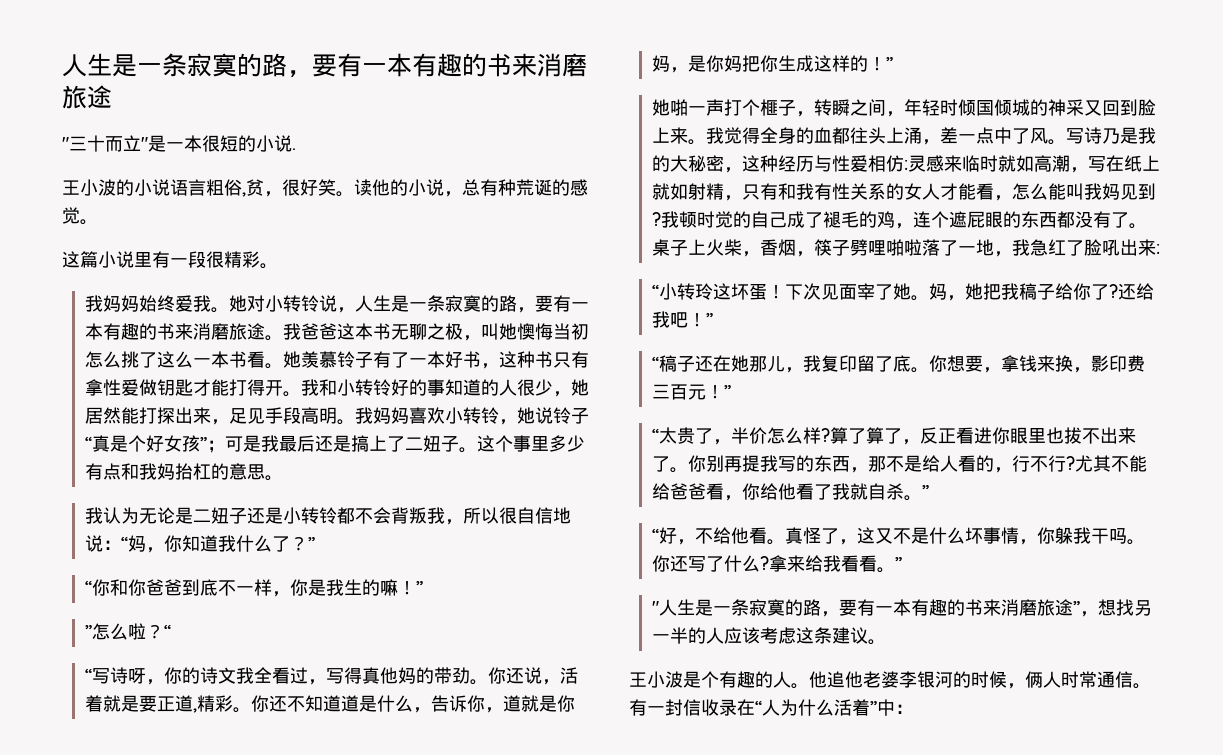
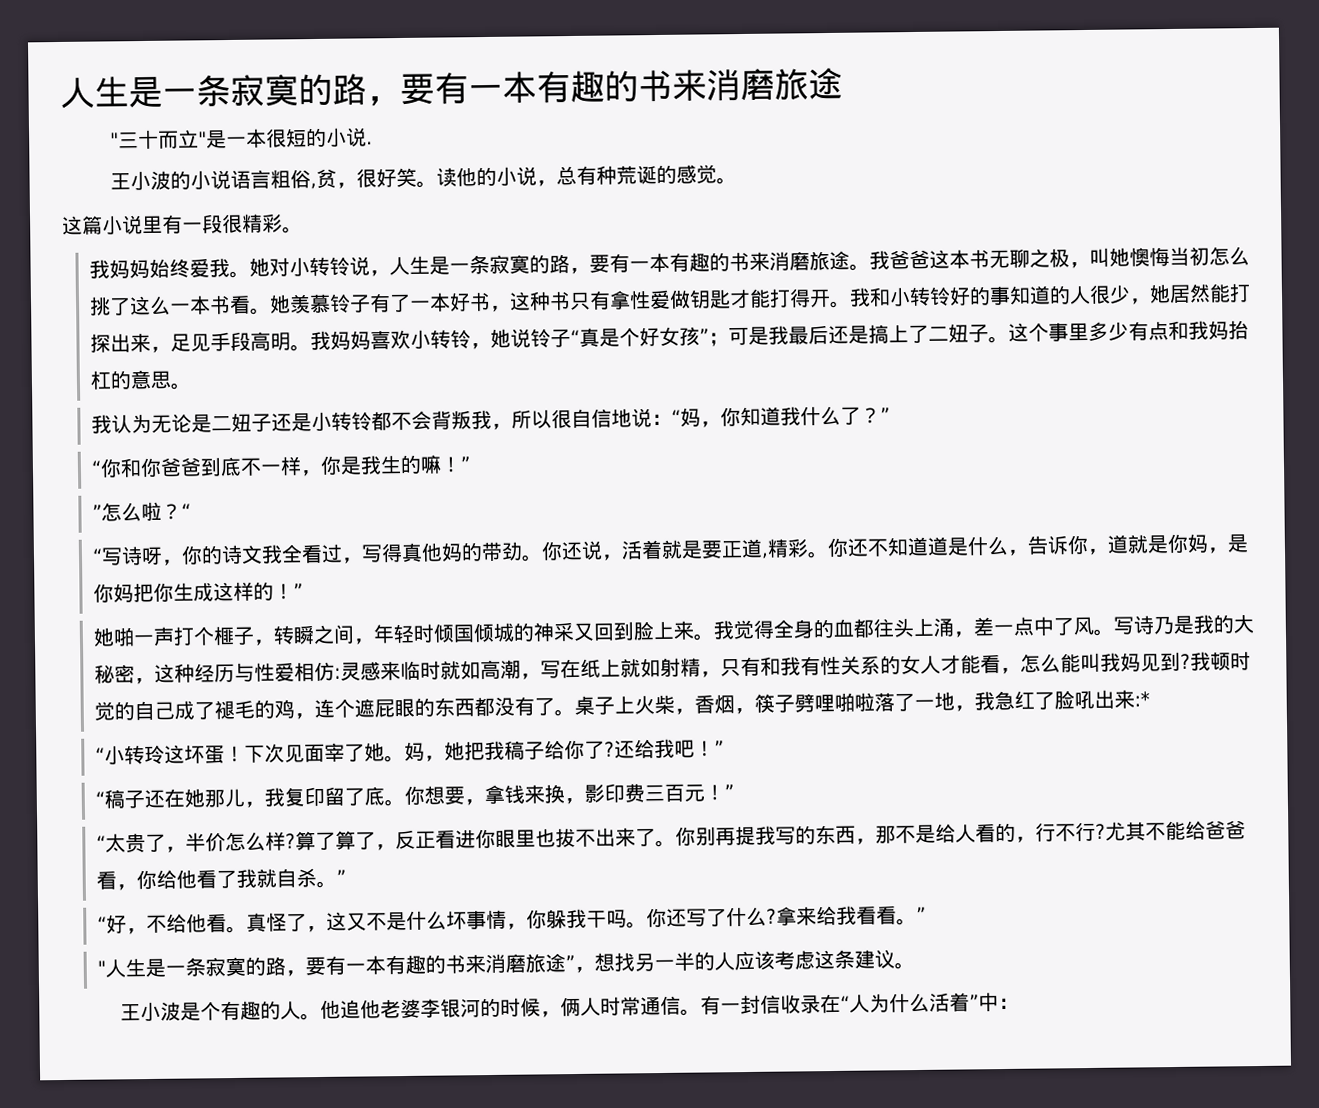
- 桌子上火柴，香烟，筷子劈哩啪啦落了一地，我急红了脸吼出来:
+ 桌子上火柴，香烟，筷子劈哩啪啦落了一地，我急红了脸吼出来:*

